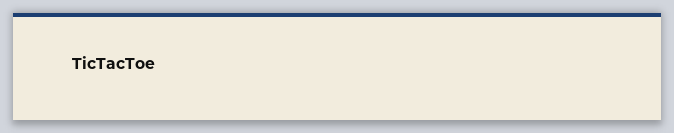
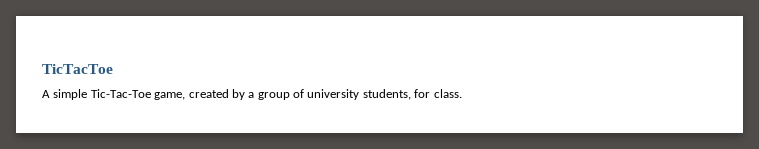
+ A simple Tic-Tac-Toe game, created by a group of university students, for class.

